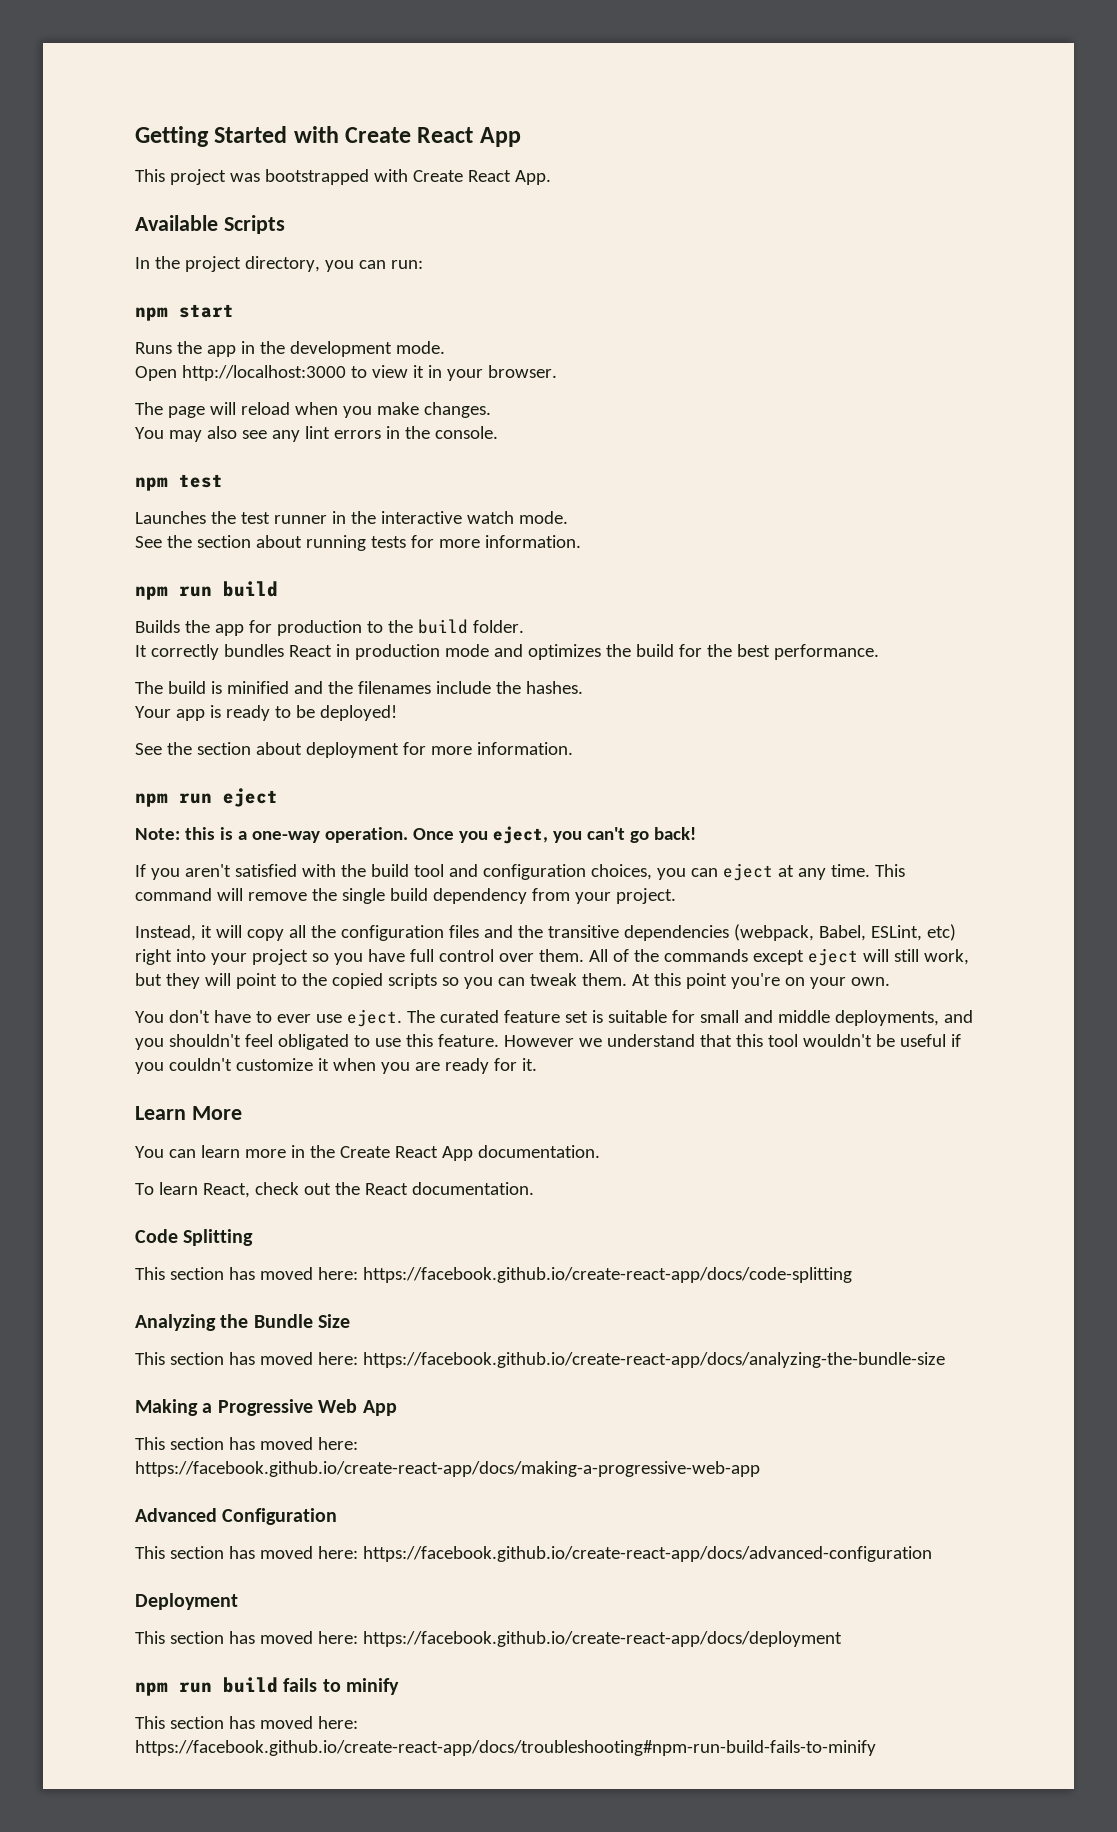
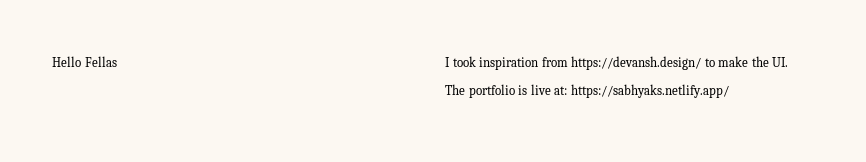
- Getting Started with Create React App
- This project was bootstrapped with Create React App.
- Available Scripts
- In the project directory, you can run:
- npm start
- Runs the app in the development mode.
- Open http://localhost:3000 to view it in your browser.
- The page will reload when you make changes.
- You may also see any lint errors in the console.
- npm test
- Launches the test runner in the interactive watch mode.
- See the section about running tests for more information.
- npm run build
- Builds the app for production to the build folder.
- It correctly bundles React in production mode and optimizes the build for the best performance.
- The build is minified and the filenames include the hashes.
- Your app is ready to be deployed!
- See the section about deployment for more information.
- npm run eject
- Note: this is a one-way operation. Once you eject, you can't go back!
- If you aren't satisfied with the build tool and configuration choices, you can eject at any time. This command will remove the single build dependency from your project.
- Instead, it will copy all the configuration files and the transitive dependencies (webpack, Babel, ESLint, etc) right into your project so you have full control over them. All of the commands except eject will still work, but they will point to the copied scripts so you can tweak them. At this point you're on your own.
- You don't have to ever use eject. The curated feature set is suitable for small and middle deployments, and you shouldn't feel obligated to use this feature. However we understand that this tool wouldn't be useful if you couldn't customize it when you are ready for it.
- Learn More
- You can learn more in the Create React App documentation.
- To learn React, check out the React documentation.
- Code Splitting
- This section has moved here: https://facebook.github.io/create-react-app/docs/code-splitting
- Analyzing the Bundle Size
- This section has moved here: https://facebook.github.io/create-react-app/docs/analyzing-the-bundle-size
- Making a Progressive Web App
- This section has moved here: https://facebook.github.io/create-react-app/docs/making-a-progressive-web-app
- Advanced Configuration
- This section has moved here: https://facebook.github.io/create-react-app/docs/advanced-configuration
- Deployment
- This section has moved here: https://facebook.github.io/create-react-app/docs/deployment
- npm run build fails to minify
- This section has moved here: https://facebook.github.io/create-react-app/docs/troubleshooting#npm-run-build-fails-to-minify
+ Hello Fellas
+ I took inspiration from https://devansh.design/ to make the UI.
+ The portfolio is live at: https://sabhyaks.netlify.app/

